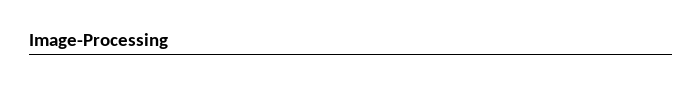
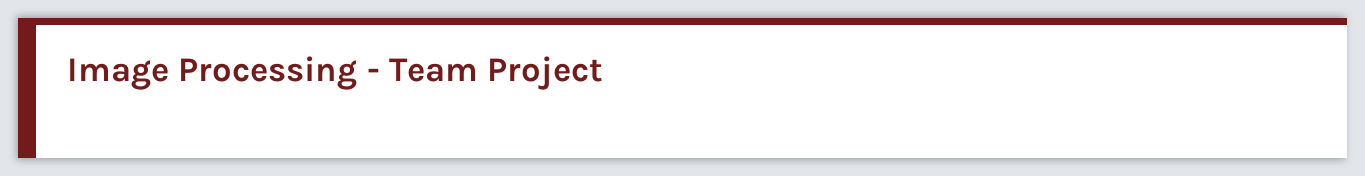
- Image-Processing
+ Image Processing - Team Project

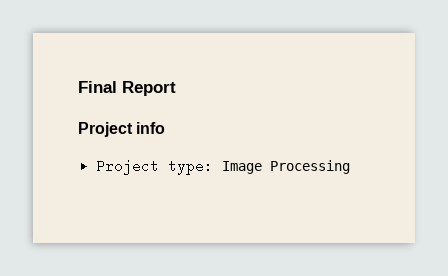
- Image Processing - Team Project
+ Final Report
+ Project info
+ Project type: Image Processing

